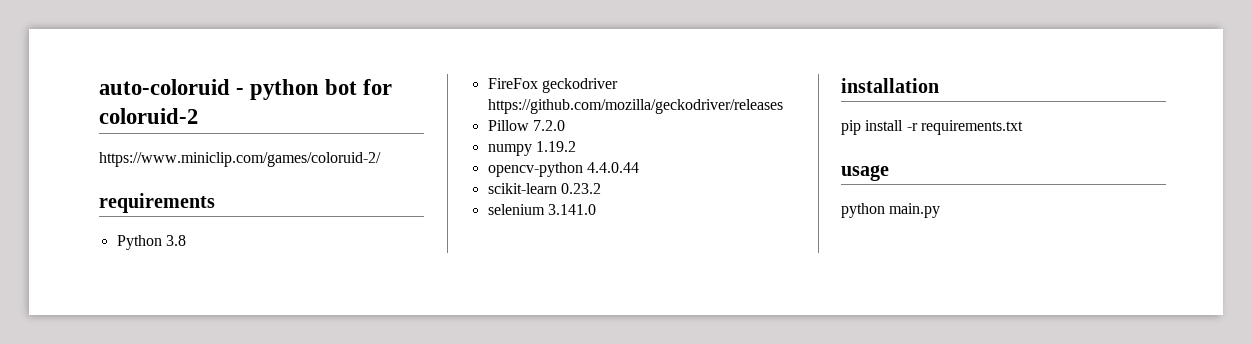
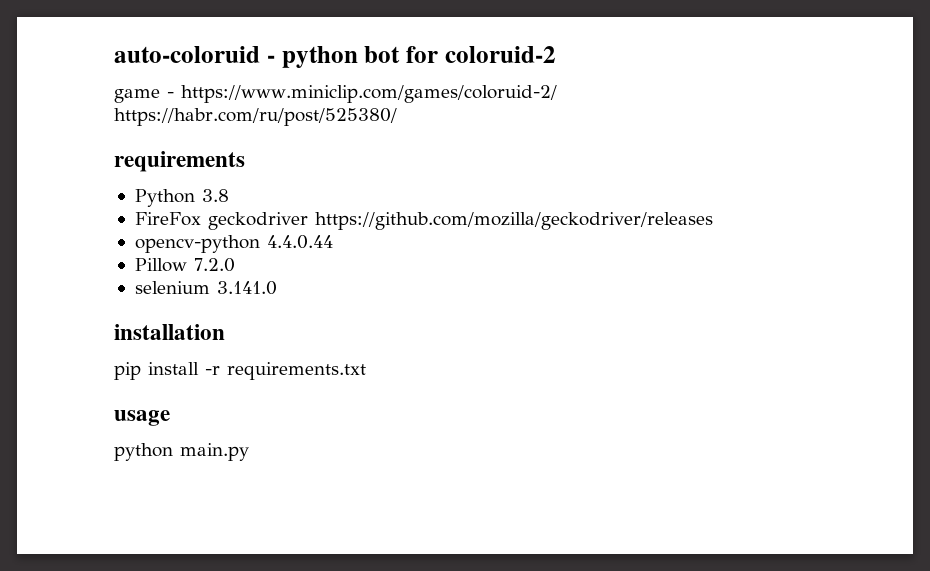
- https://www.miniclip.com/games/coloruid-2/
+ game - https://www.miniclip.com/games/coloruid-2/ https://habr.com/ru/post/525380/
- Pillow 7.2.0
- numpy 1.19.2
- scikit-learn 0.23.2
+ Pillow 7.2.0

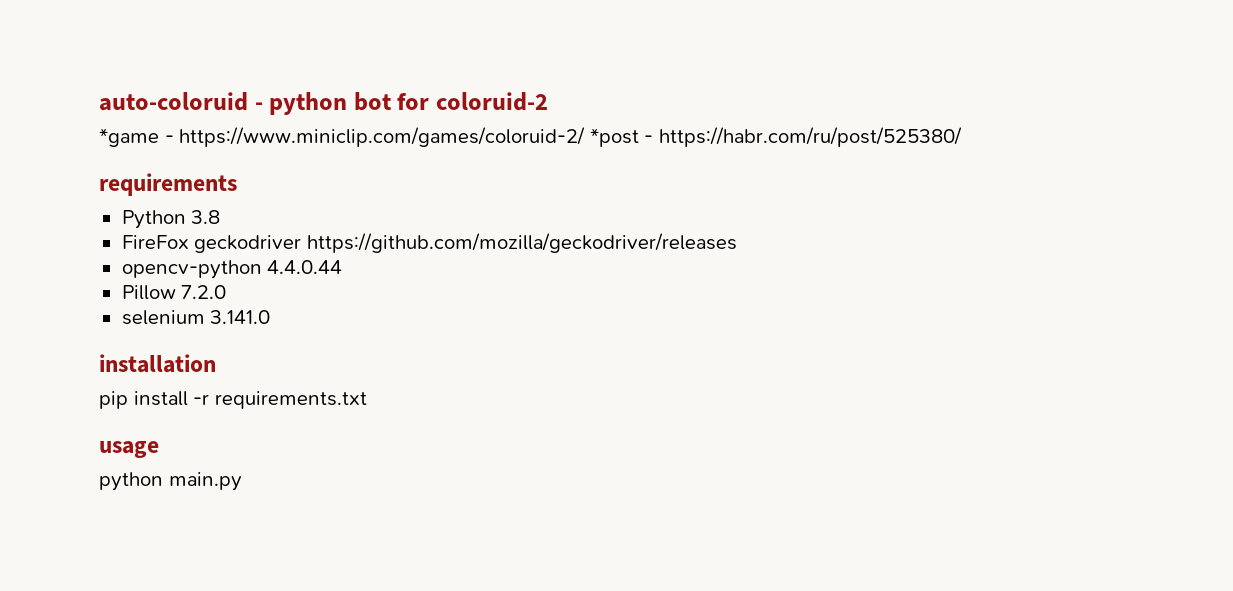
- game - https://www.miniclip.com/games/coloruid-2/ https://habr.com/ru/post/525380/
+ *game - https://www.miniclip.com/games/coloruid-2/ *post - https://habr.com/ru/post/525380/

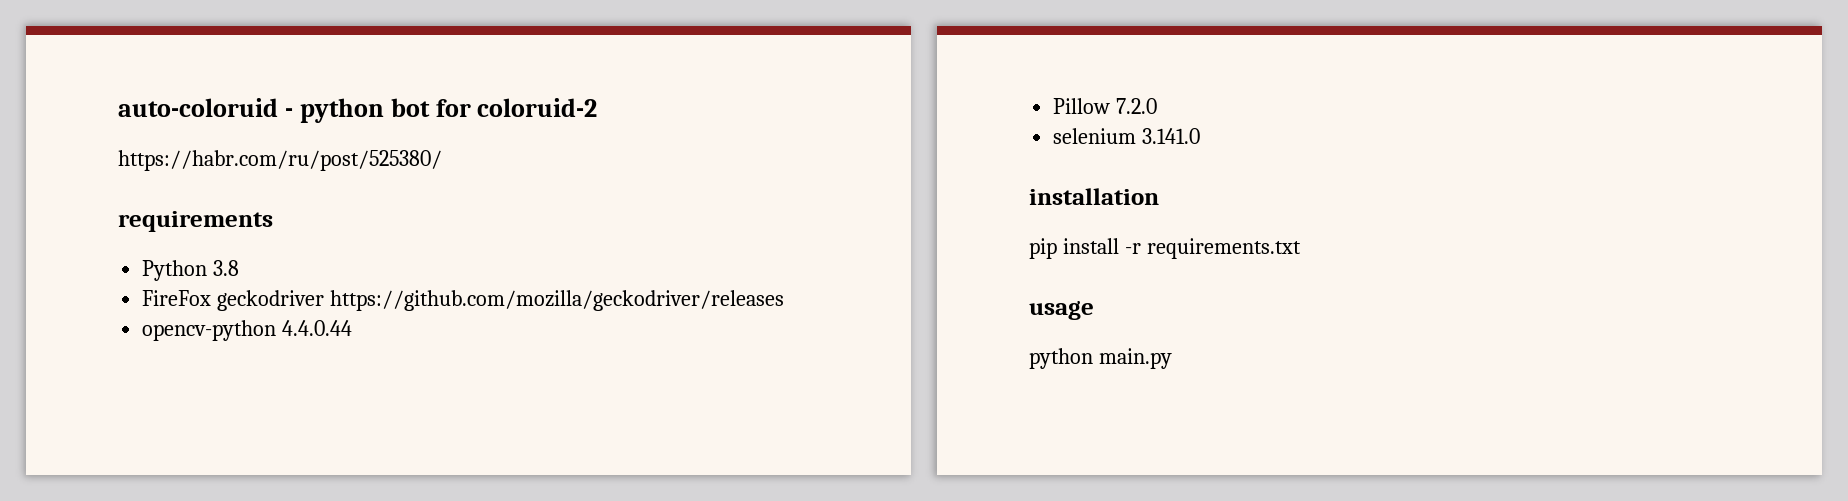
- *game - https://www.miniclip.com/games/coloruid-2/ *post - https://habr.com/ru/post/525380/
+ https://habr.com/ru/post/525380/

